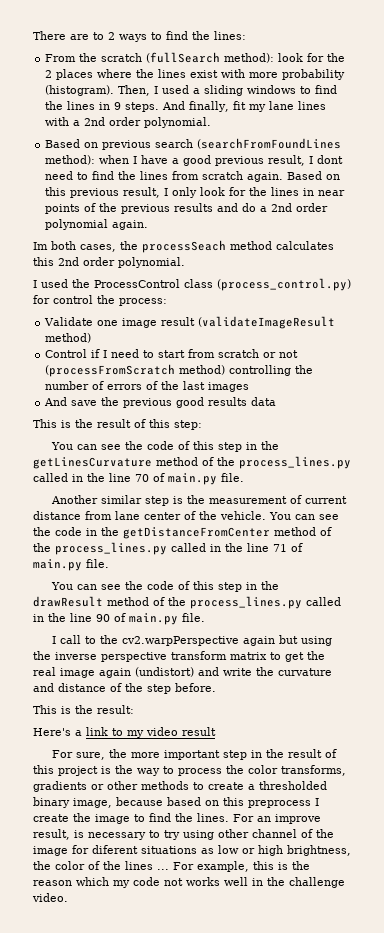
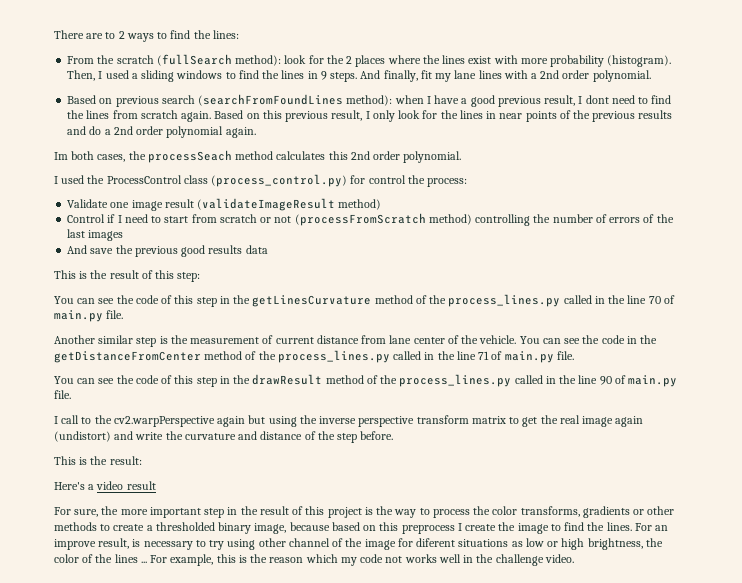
- Here's a link to my video result
+ Here's a video result

